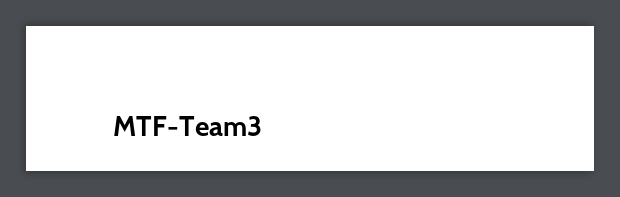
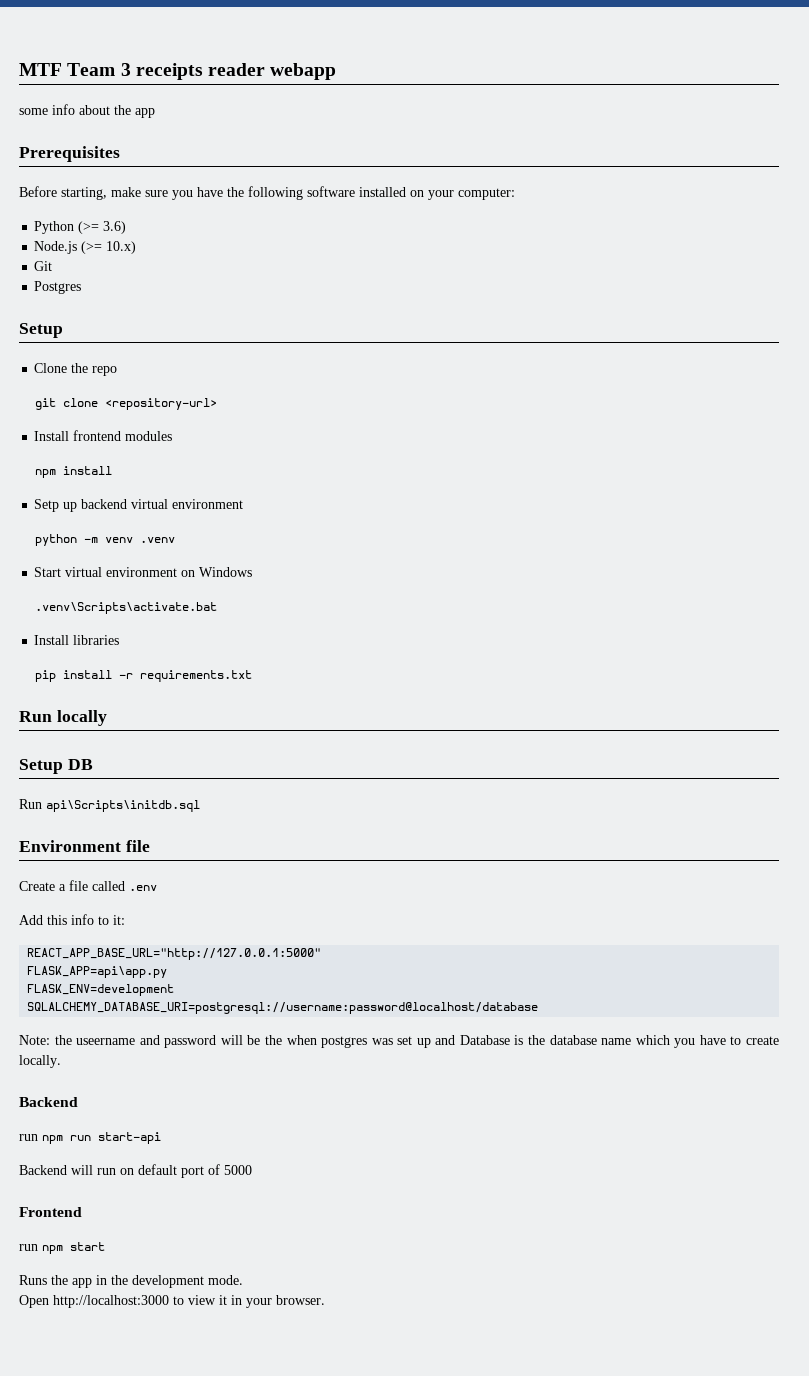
- MTF-Team3
+ MTF Team 3 receipts reader webapp
+ some info about the app
+ Prerequisites
+ Before starting, make sure you have the following software installed on your computer:
+ Python (>= 3.6)
+ Node.js (>= 10.x)
+ Git
+ Postgres
+ Setup
+ Clone the repo
+ git clone <repository-url>
+ Install frontend modules
+ npm install
+ Setp up backend virtual environment
+ python -m venv .venv
+ Start virtual environment on Windows
+ .venv\Scripts\activate.bat
+ Install libraries
+ pip install -r requirements.txt
+ Run locally
+ Setup DB
+ Run api\Scripts\initdb.sql
+ Environment file
+ Create a file called .env
+ Add this info to it:
+ REACT_APP_BASE_URL="http://127.0.0.1:5000"
+ FLASK_APP=api\app.py
+ FLASK_ENV=development
+ SQLALCHEMY_DATABASE_URI=postgresql://username:password@localhost/database
+ Note: the useername and password will be the when postgres was set up and Database is the database name which you have to create locally.
+ Backend
+ run npm run start-api
+ Backend will run on default port of 5000
+ Frontend
+ run npm start
+ Runs the app in the development mode.
+ Open http://localhost:3000 to view it in your browser.

